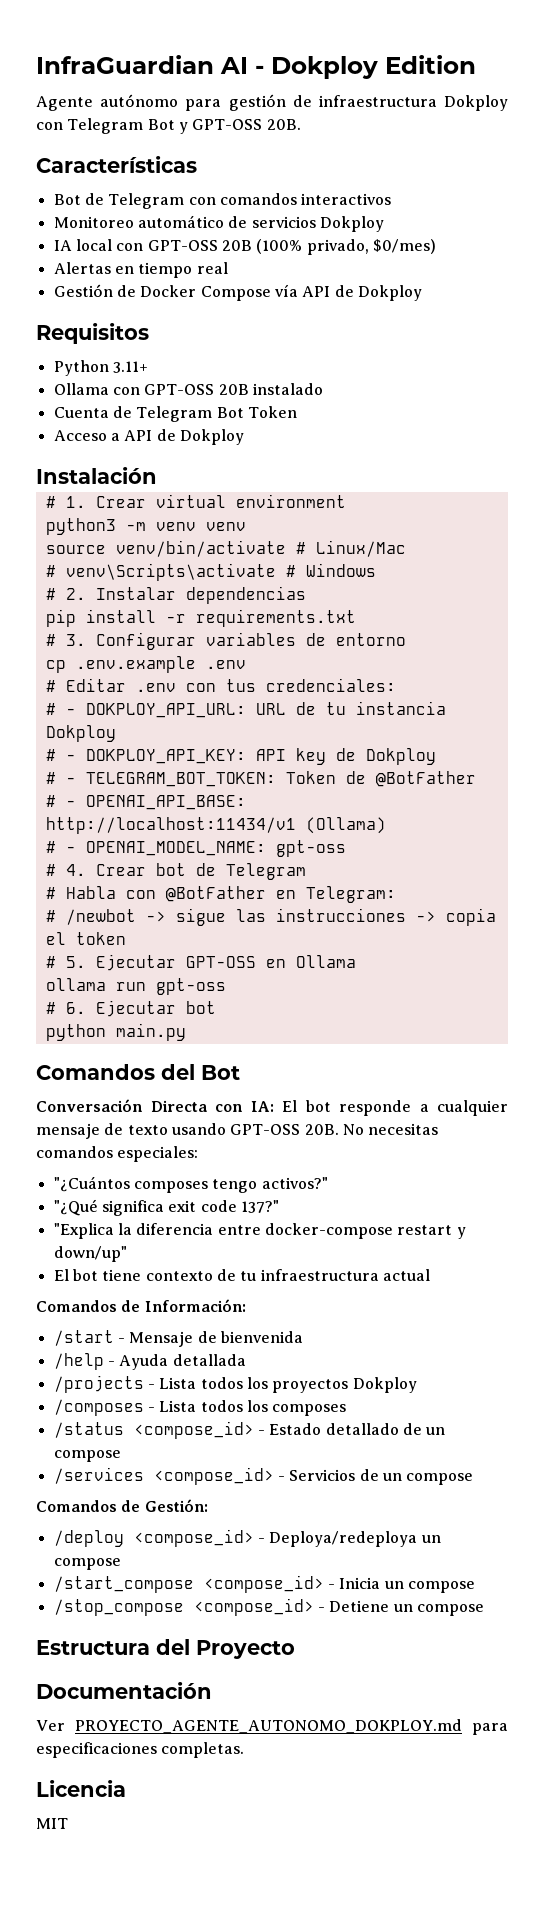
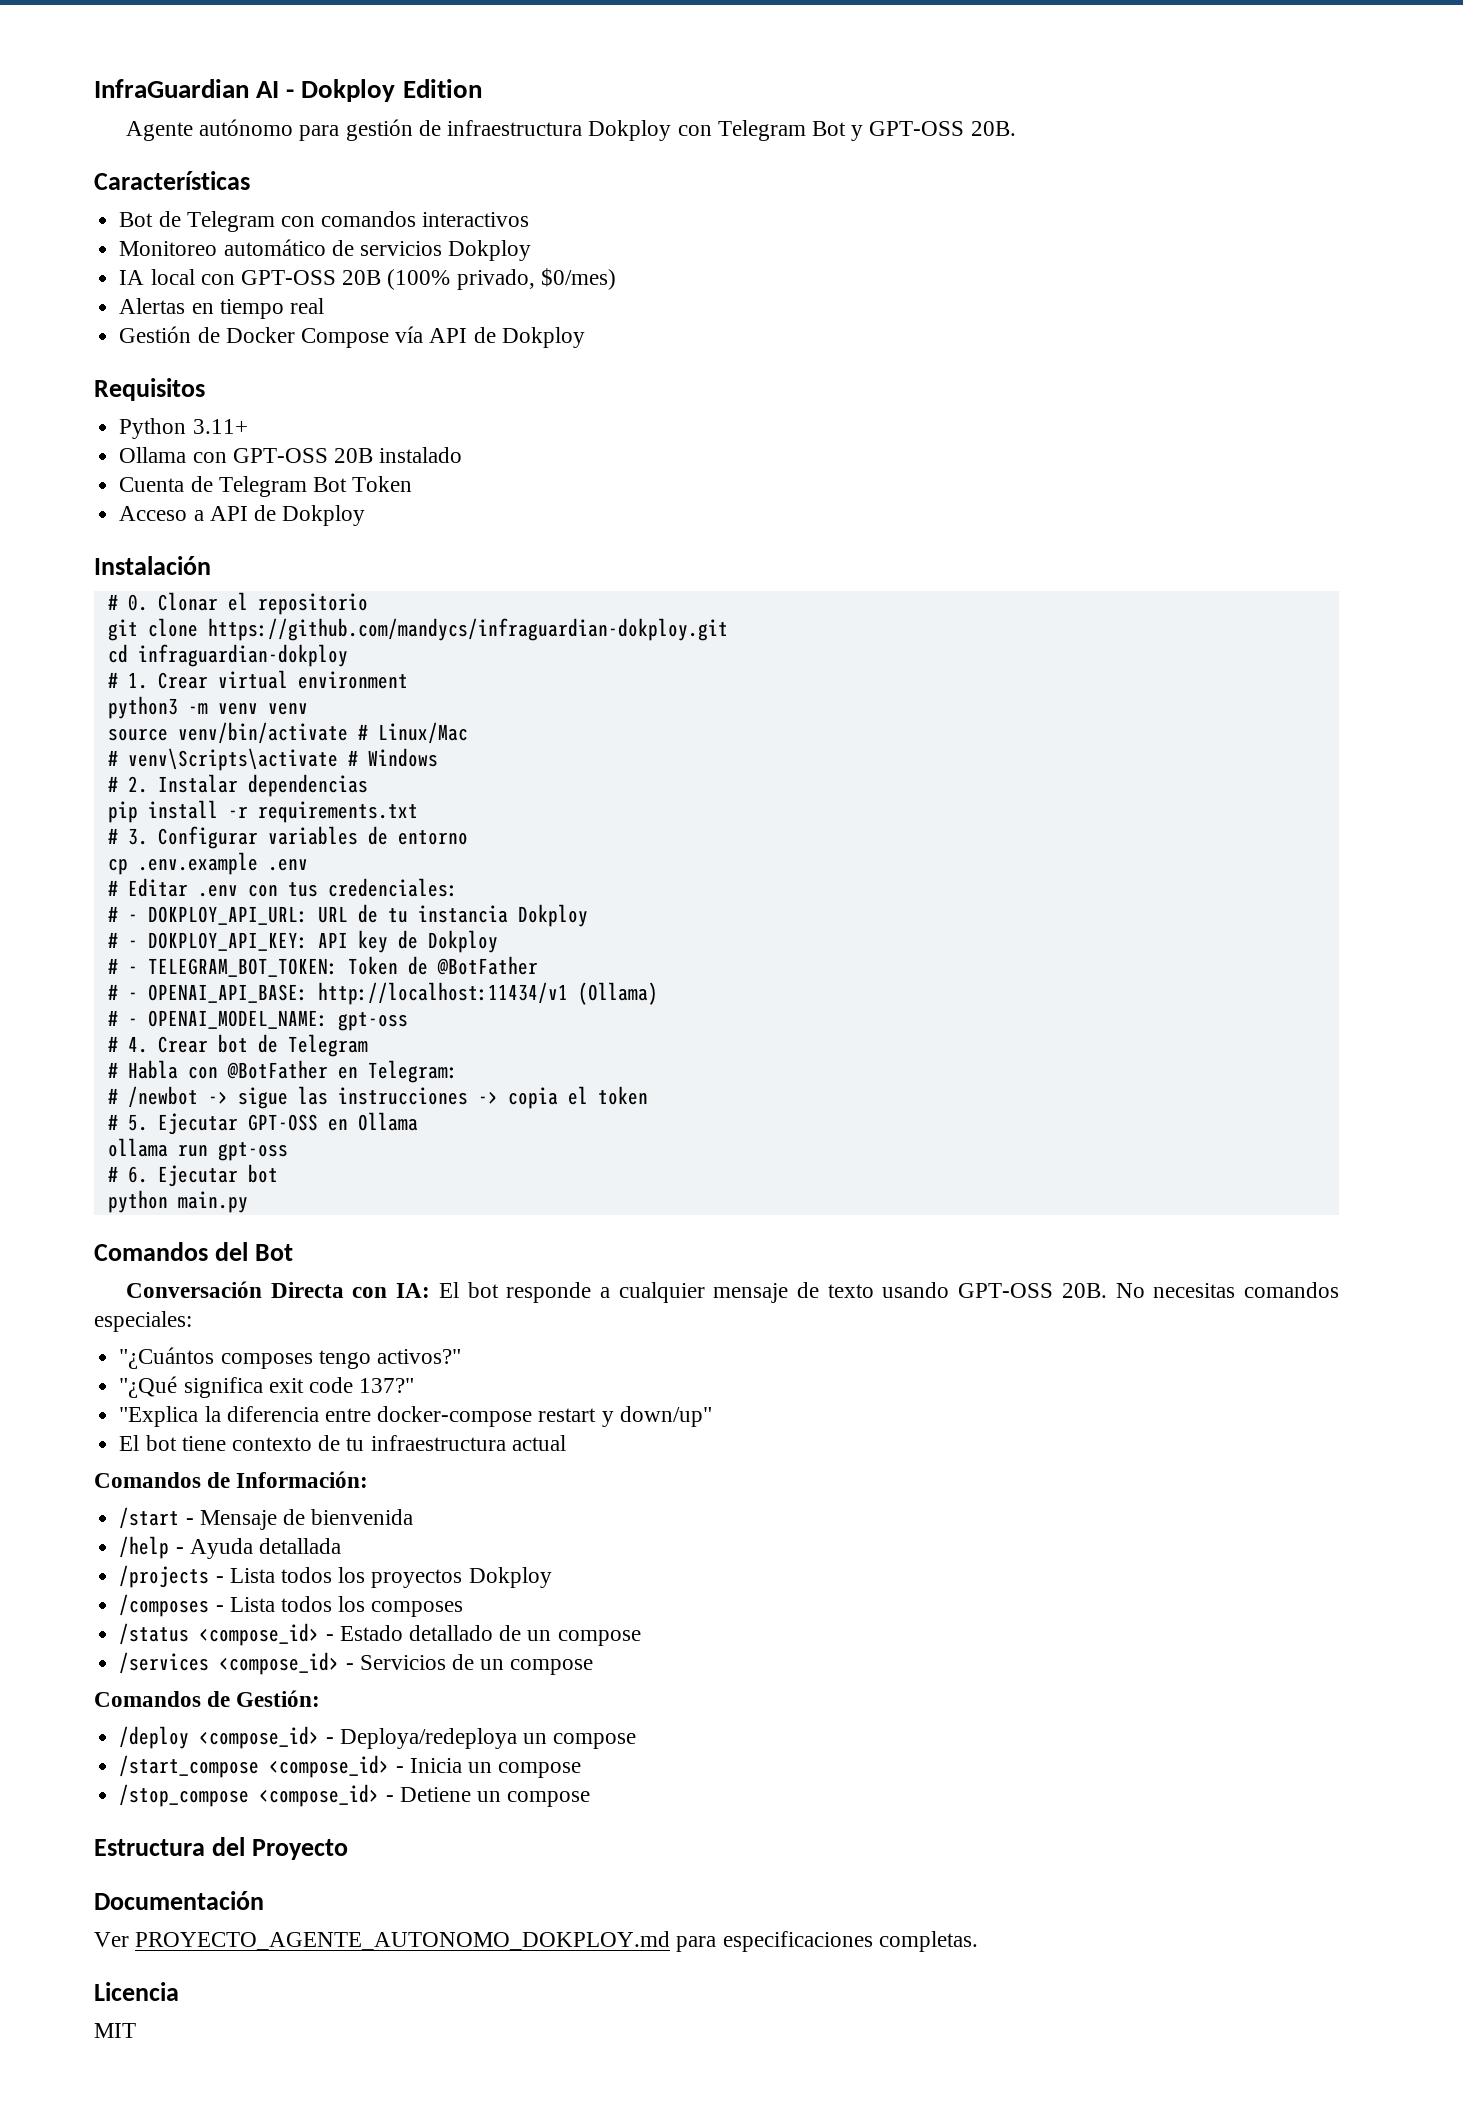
+ # 0. Clonar el repositorio
+ git clone https://github.com/mandycs/infraguardian-dokploy.git
+ cd infraguardian-dokploy

